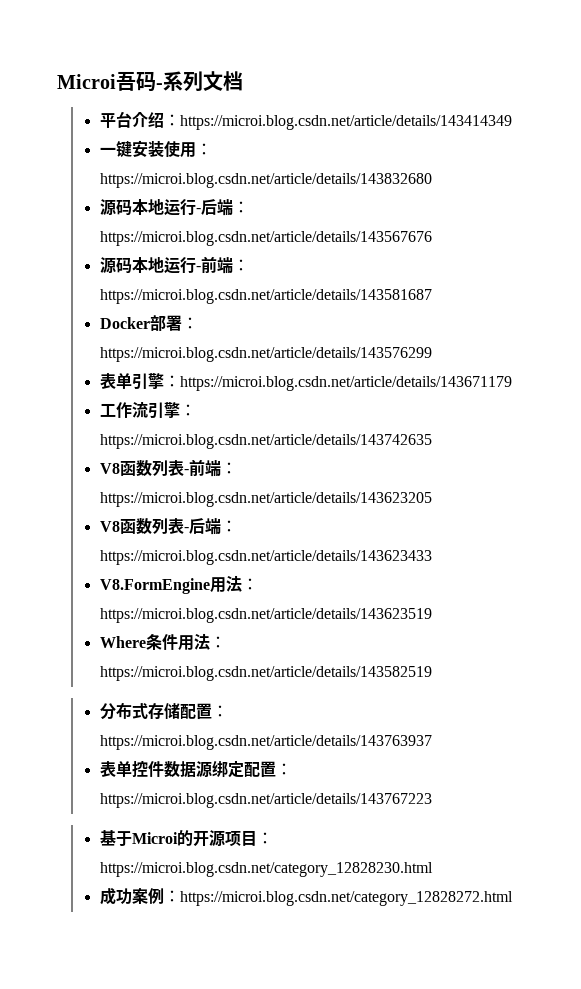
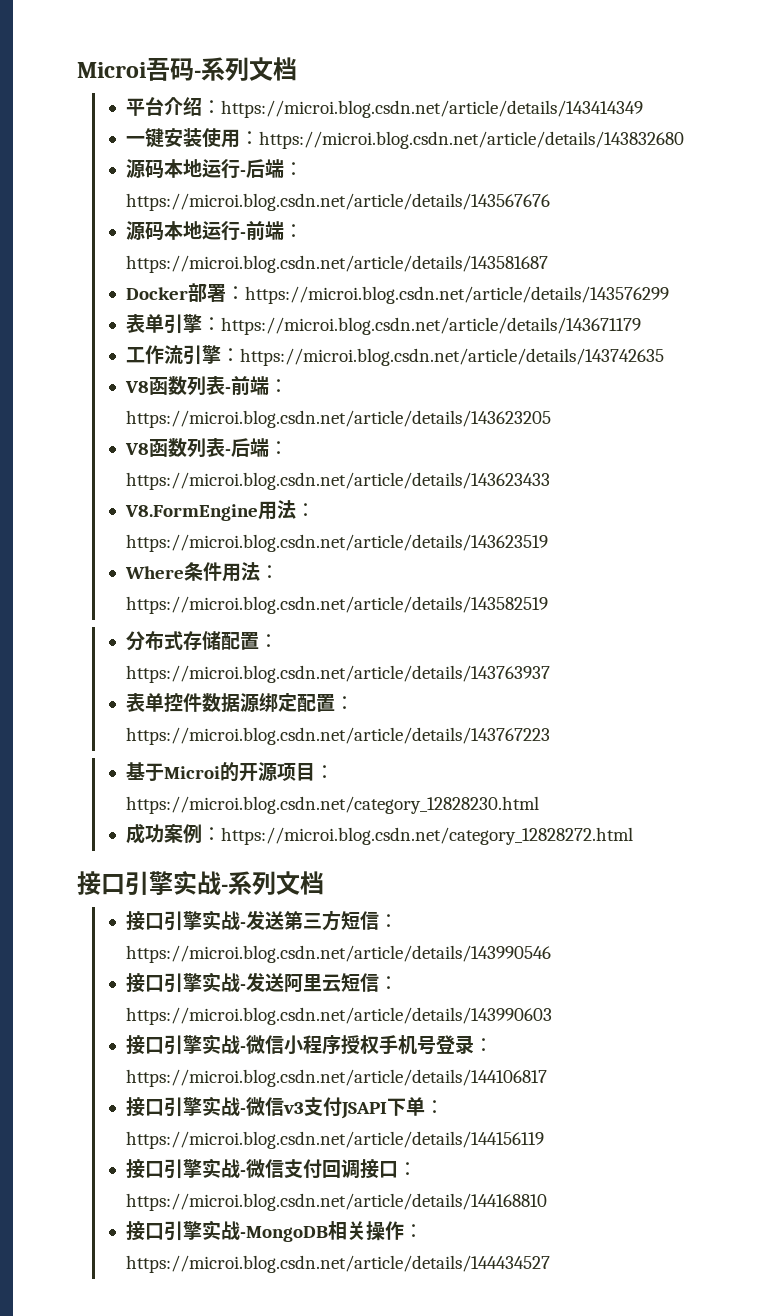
+ 接口引擎实战-系列文档
+ 接口引擎实战-发送第三方短信：https://microi.blog.csdn.net/article/details/143990546
+ 接口引擎实战-发送阿里云短信：https://microi.blog.csdn.net/article/details/143990603
+ 接口引擎实战-微信小程序授权手机号登录：https://microi.blog.csdn.net/article/details/144106817
+ 接口引擎实战-微信v3支付JSAPI下单：https://microi.blog.csdn.net/article/details/144156119
+ 接口引擎实战-微信支付回调接口：https://microi.blog.csdn.net/article/details/144168810
+ 接口引擎实战-MongoDB相关操作：https://microi.blog.csdn.net/article/details/144434527

